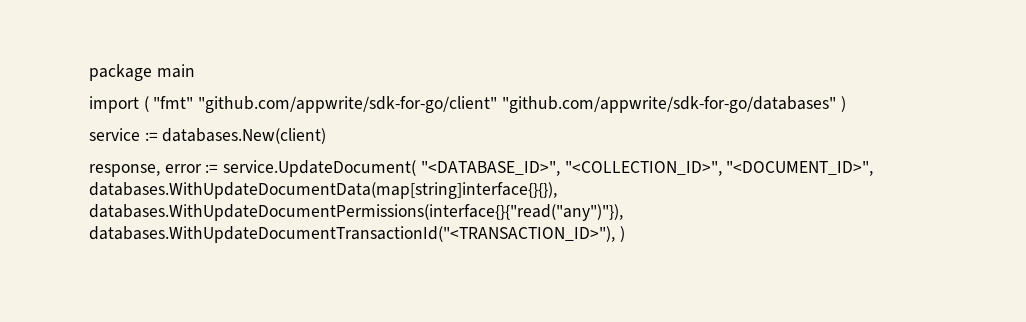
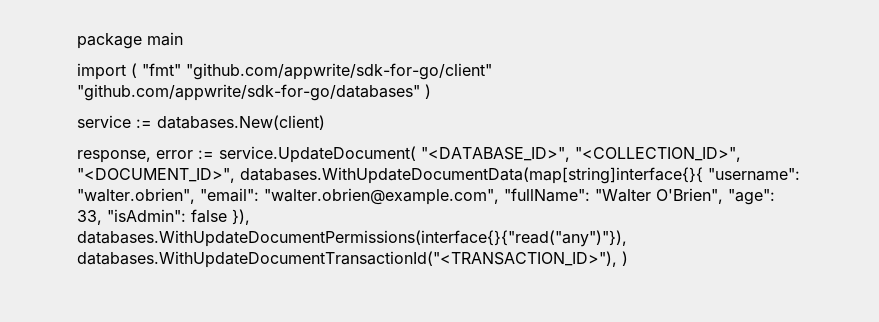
- response, error := service.UpdateDocument( "<DATABASE_ID>", "<COLLECTION_ID>", "<DOCUMENT_ID>", databases.WithUpdateDocumentData(map[string]interface{}{}), databases.WithUpdateDocumentPermissions(interface{}{"read("any")"}), databases.WithUpdateDocumentTransactionId("<TRANSACTION_ID>"), )
+ response, error := service.UpdateDocument( "<DATABASE_ID>", "<COLLECTION_ID>", "<DOCUMENT_ID>", databases.WithUpdateDocumentData(map[string]interface{}{ "username": "walter.obrien", "email": "walter.obrien@example.com", "fullName": "Walter O'Brien", "age": 33, "isAdmin": false }), databases.WithUpdateDocumentPermissions(interface{}{"read("any")"}), databases.WithUpdateDocumentTransactionId("<TRANSACTION_ID>"), )

